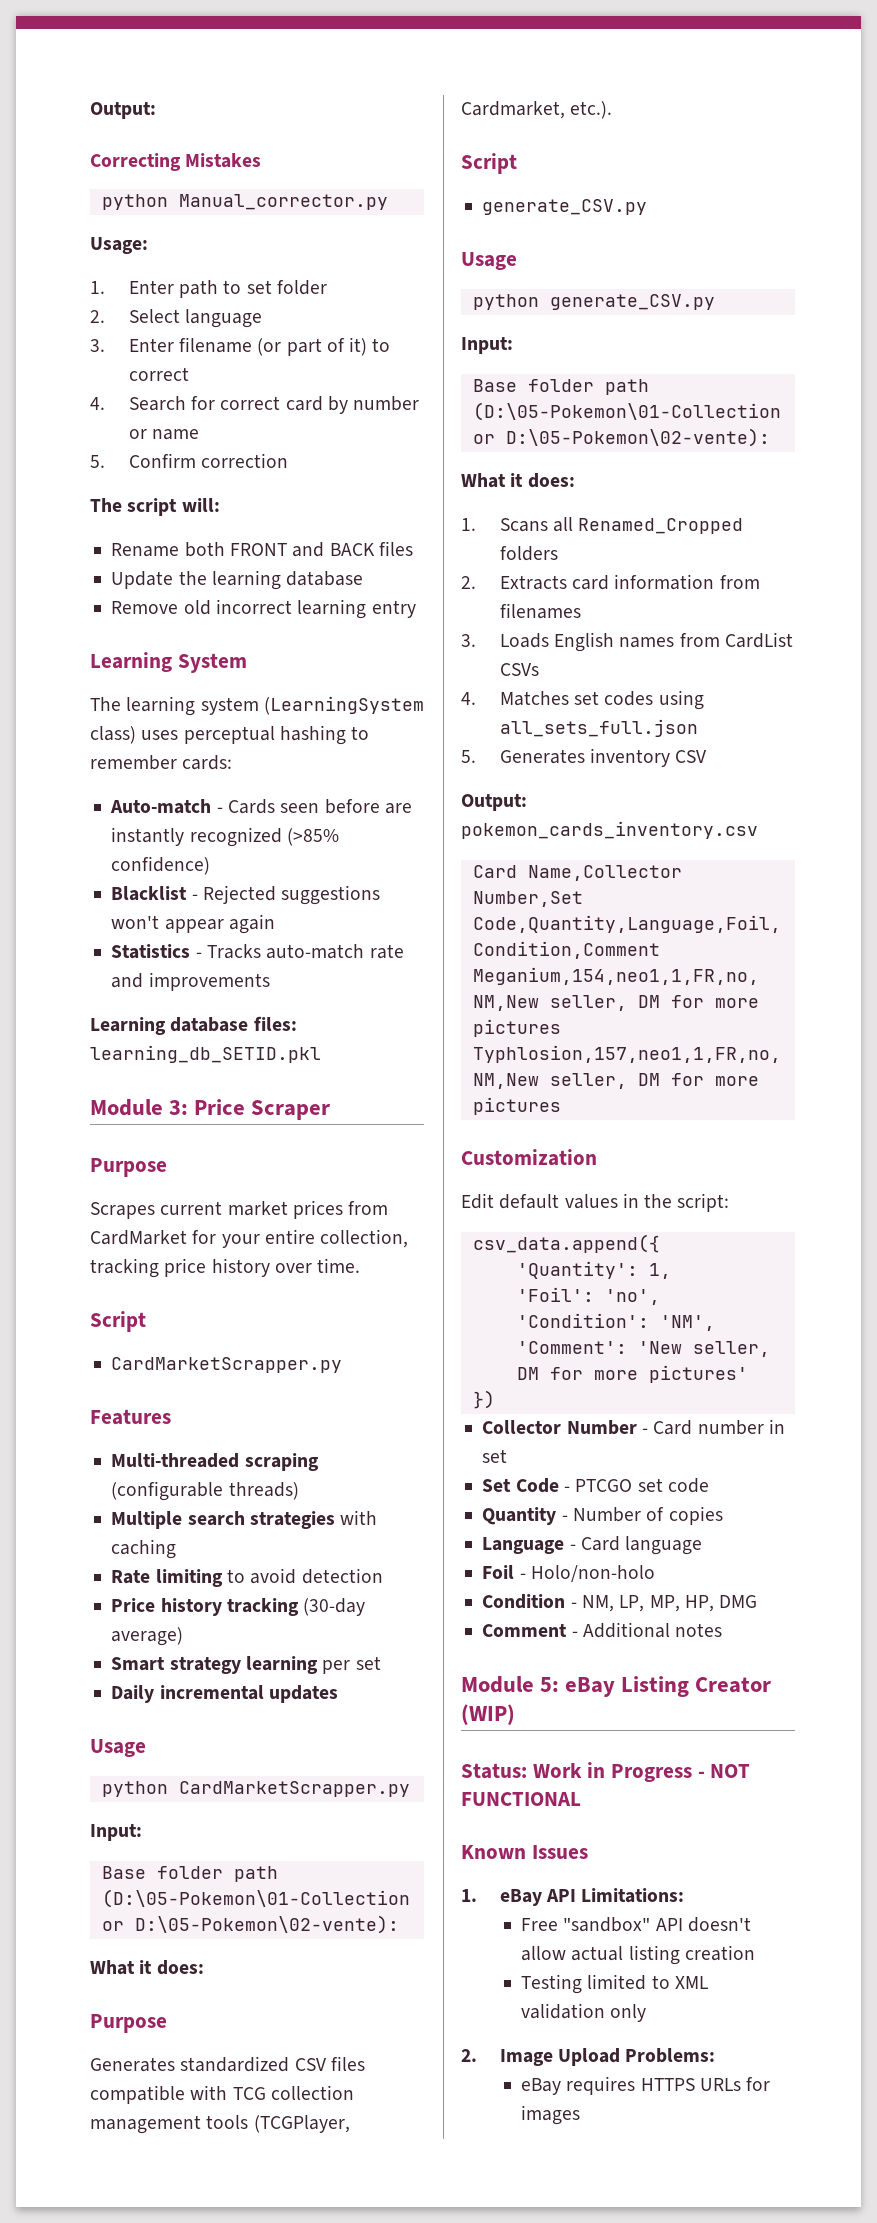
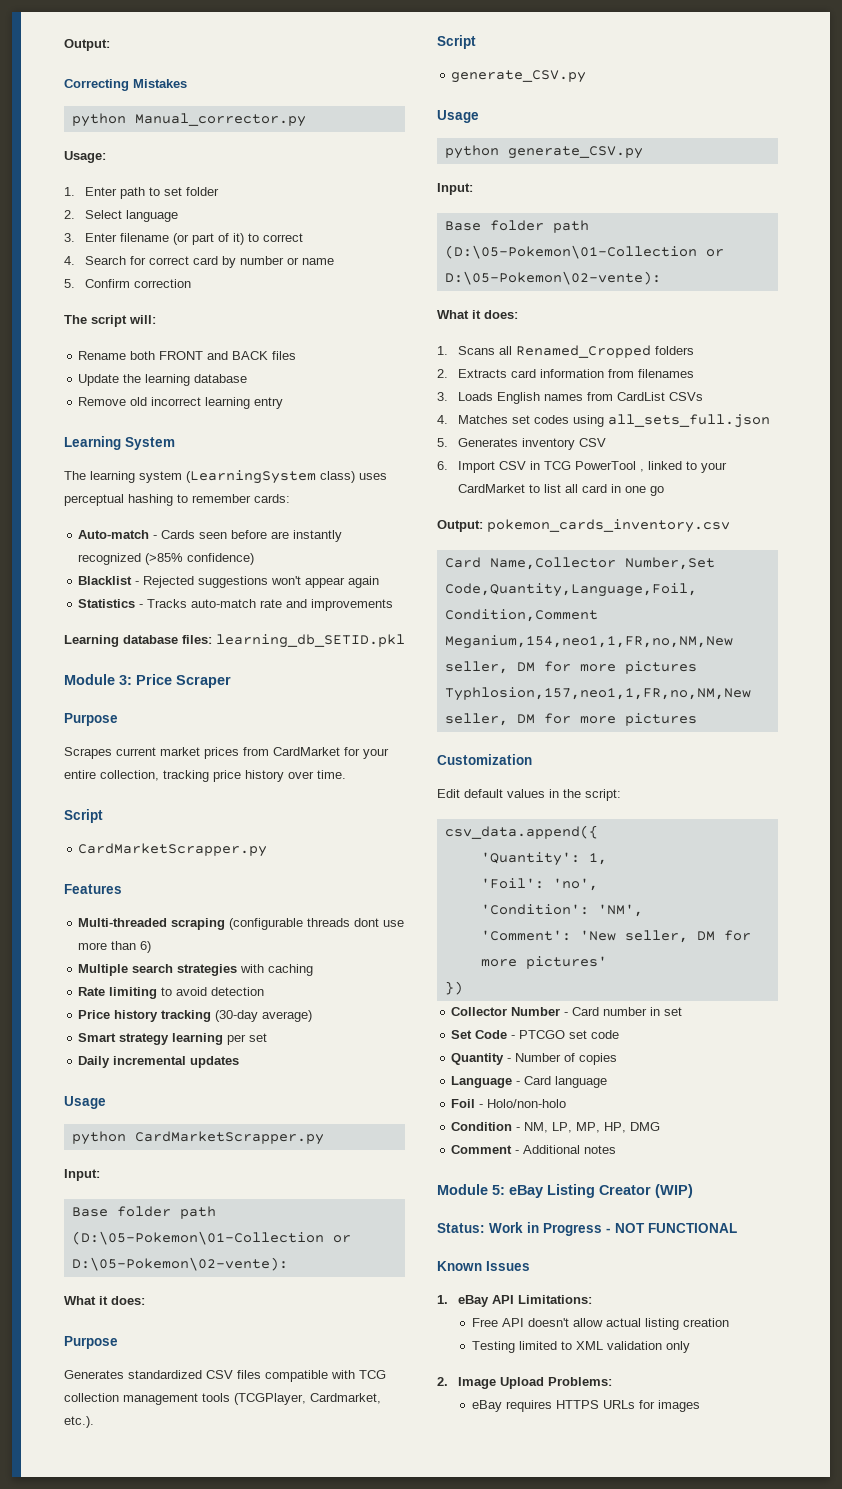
- Multi-threaded scraping (configurable threads)
+ Multi-threaded scraping (configurable threads dont use more than 6)
+ 6. Import CSV in TCG PowerTool , linked to your CardMarket to list all card in one go
- Free "sandbox" API doesn't allow actual listing creation
+ Free API doesn't allow actual listing creation

